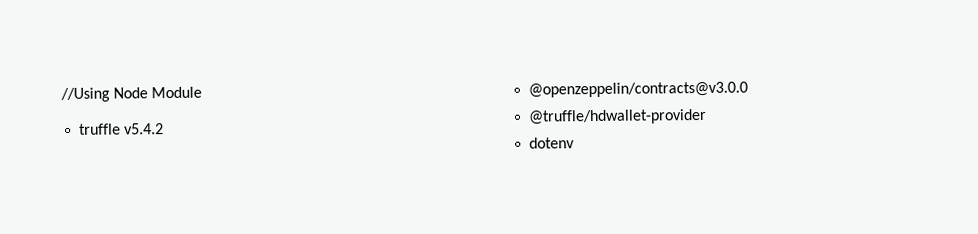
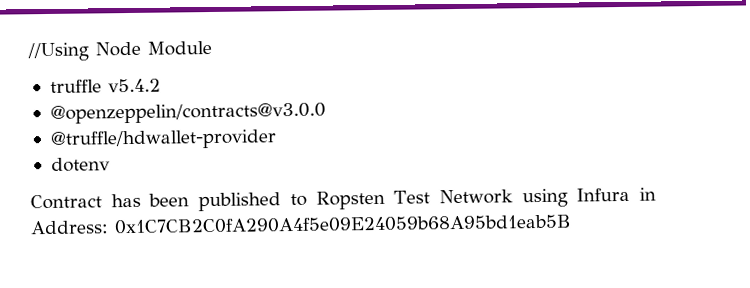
+ Contract has been published to Ropsten Test Network using Infura in Address: 0x1C7CB2C0fA290A4f5e09E24059b68A95bd1eab5B

